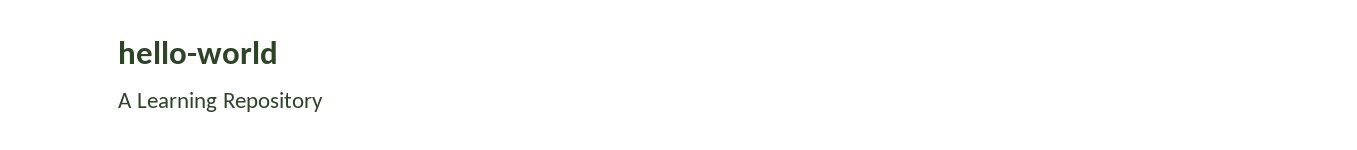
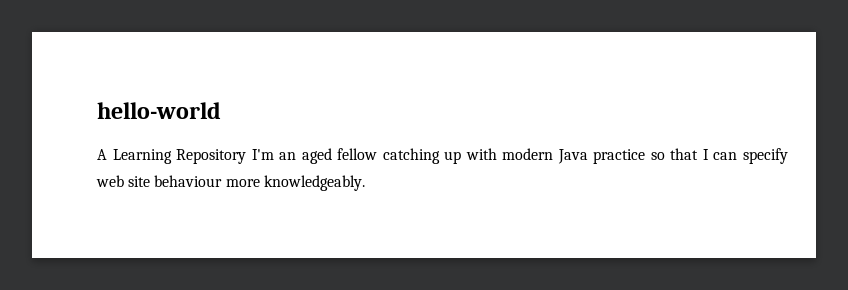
- A Learning Repository
+ A Learning Repository I'm an aged fellow catching up with modern Java practice so that I can specify web site behaviour more knowledgeably.

